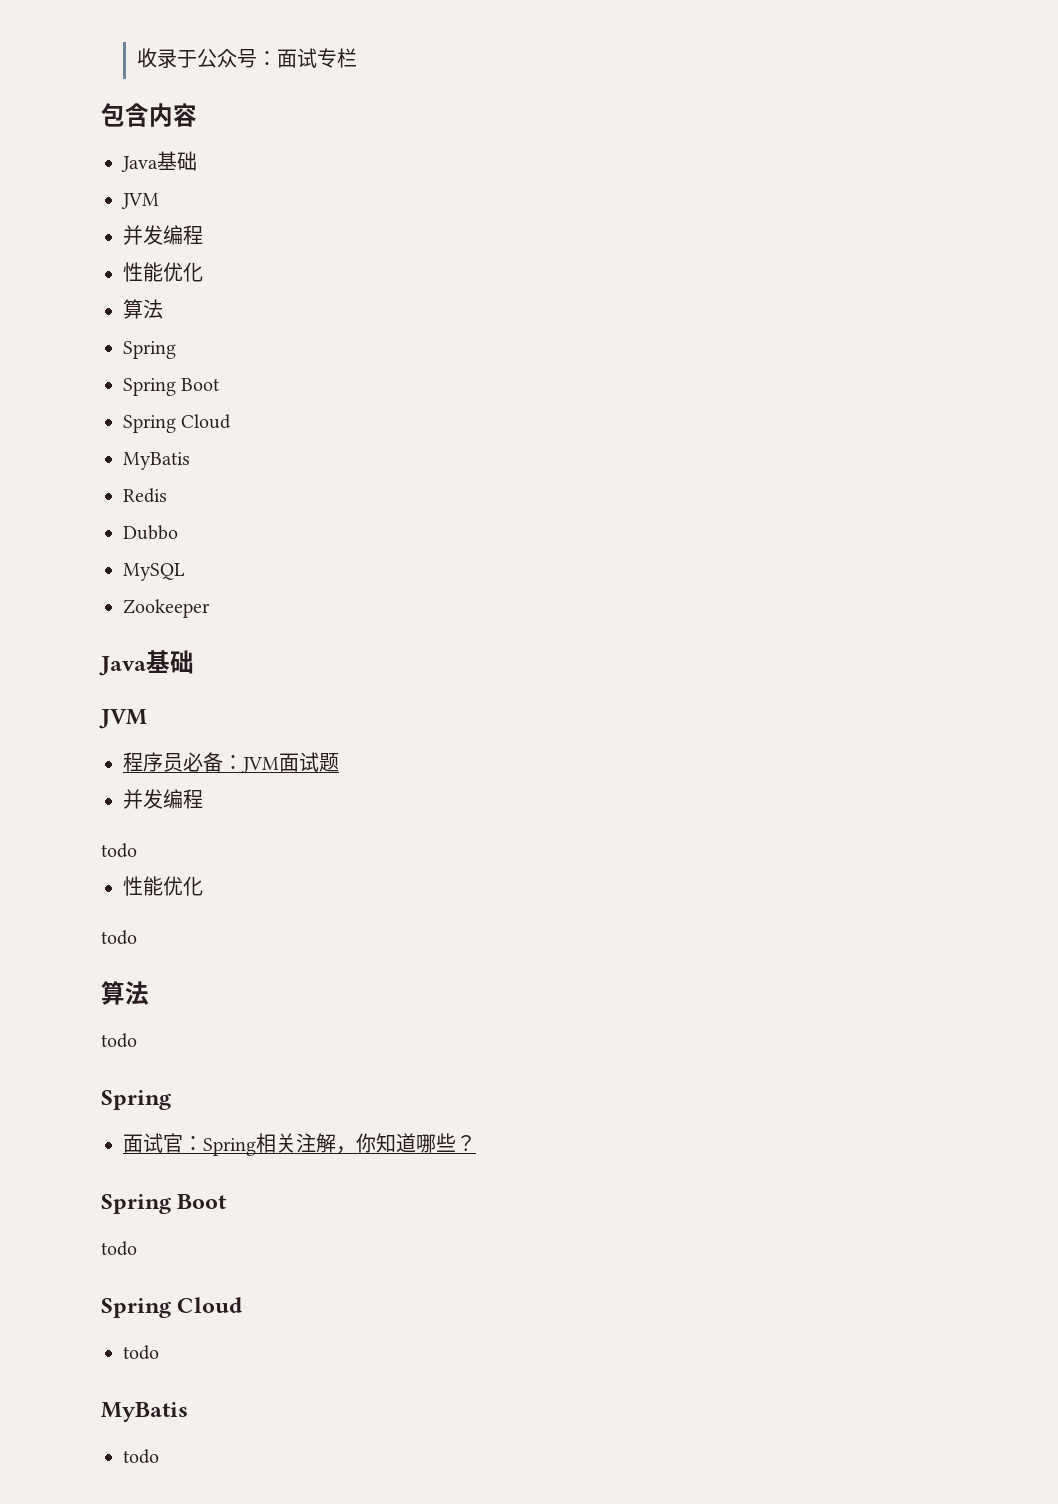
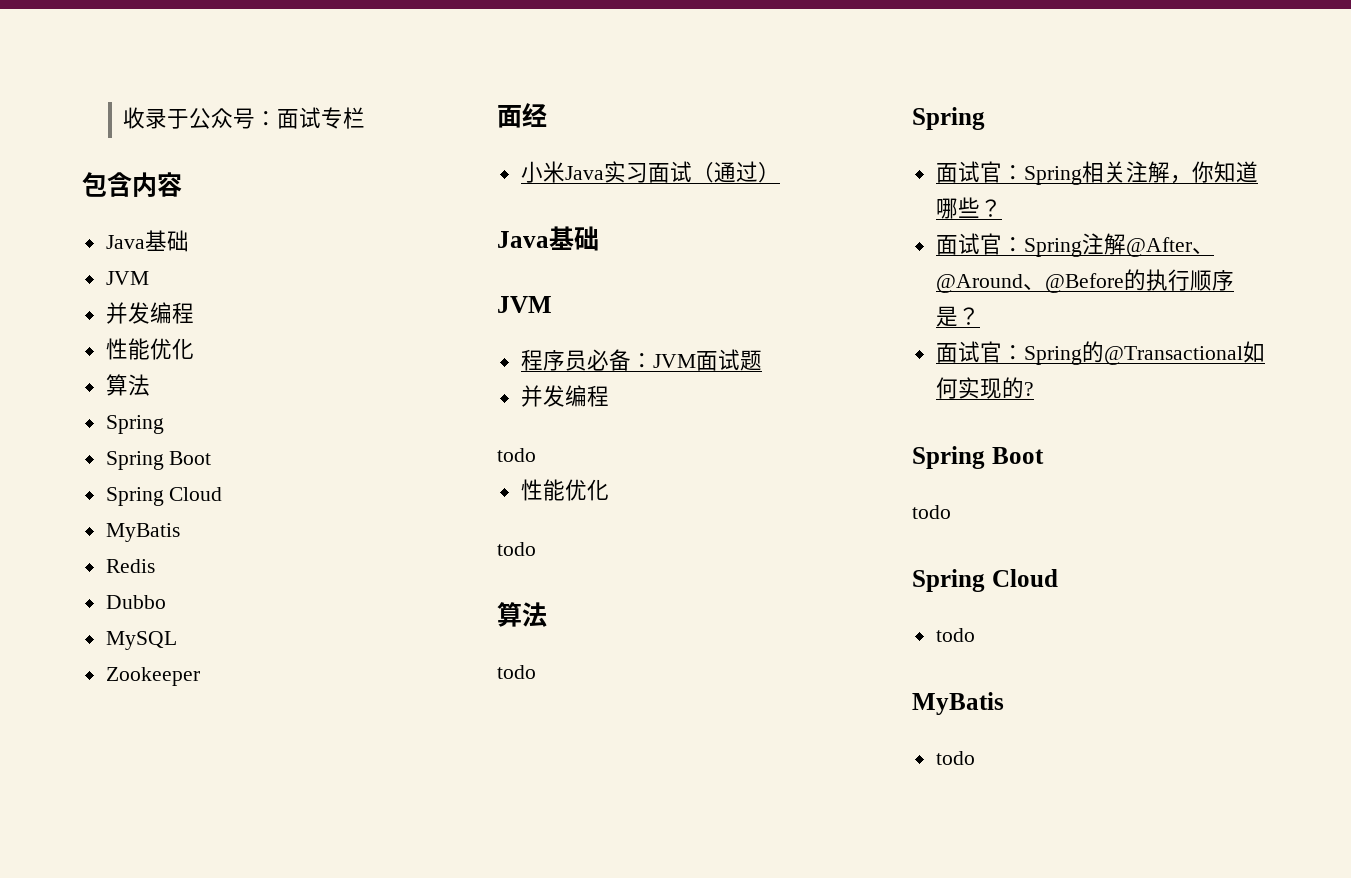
+ 面经
+ 小米Java实习面试（通过）
+ 面试官：Spring注解@After、@Around、@Before的执行顺序是？
+ 面试官：Spring的@Transactional如何实现的?

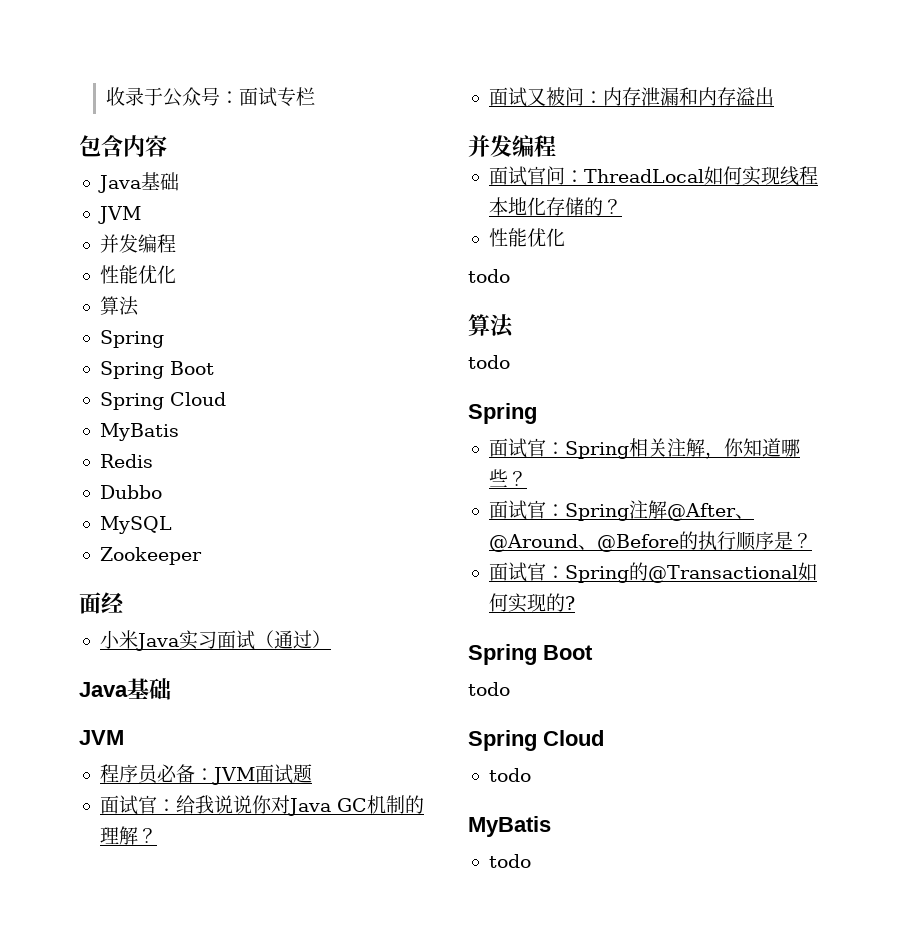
  程序员必备：JVM面试题
+ 面试官：给我说说你对Java GC机制的理解？
+ 面试又被问：内存泄漏和内存溢出
  并发编程
- todo
+ 面试官问：ThreadLocal如何实现线程本地化存储的？

